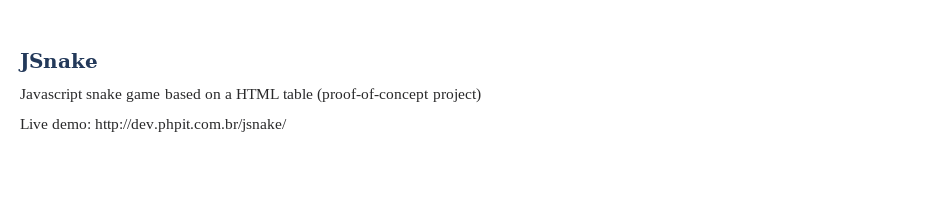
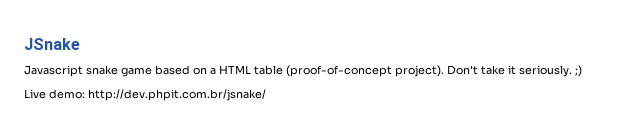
- Javascript snake game based on a HTML table (proof-of-concept project)
+ Javascript snake game based on a HTML table (proof-of-concept project). Don't take it seriously. ;)

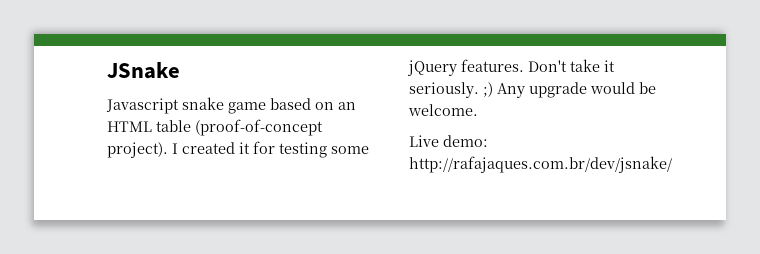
- Javascript snake game based on a HTML table (proof-of-concept project).
+ Javascript snake game based on an HTML table (proof-of-concept project).
+ I created it for testing some jQuery features.
- Don't take it seriously. ;)
+ Don't take it seriously. ;) Any upgrade would be welcome.
- Live demo: http://dev.phpit.com.br/jsnake/
+ Live demo: http://rafajaques.com.br/dev/jsnake/

